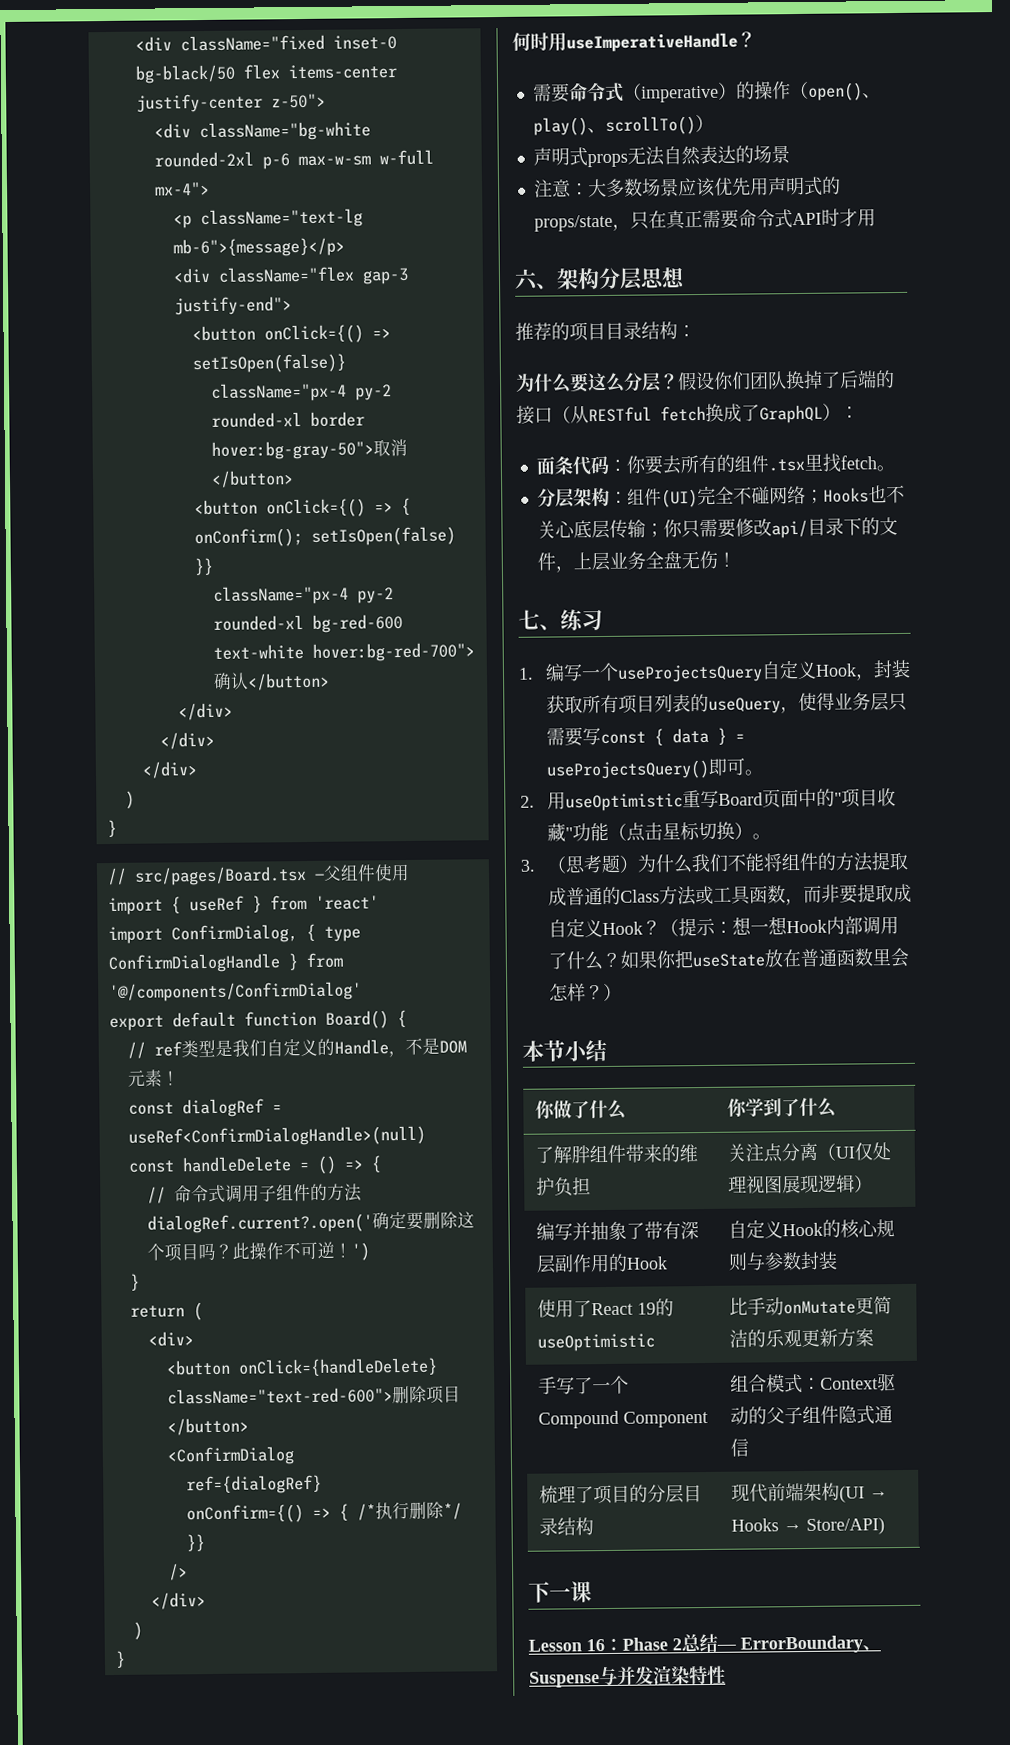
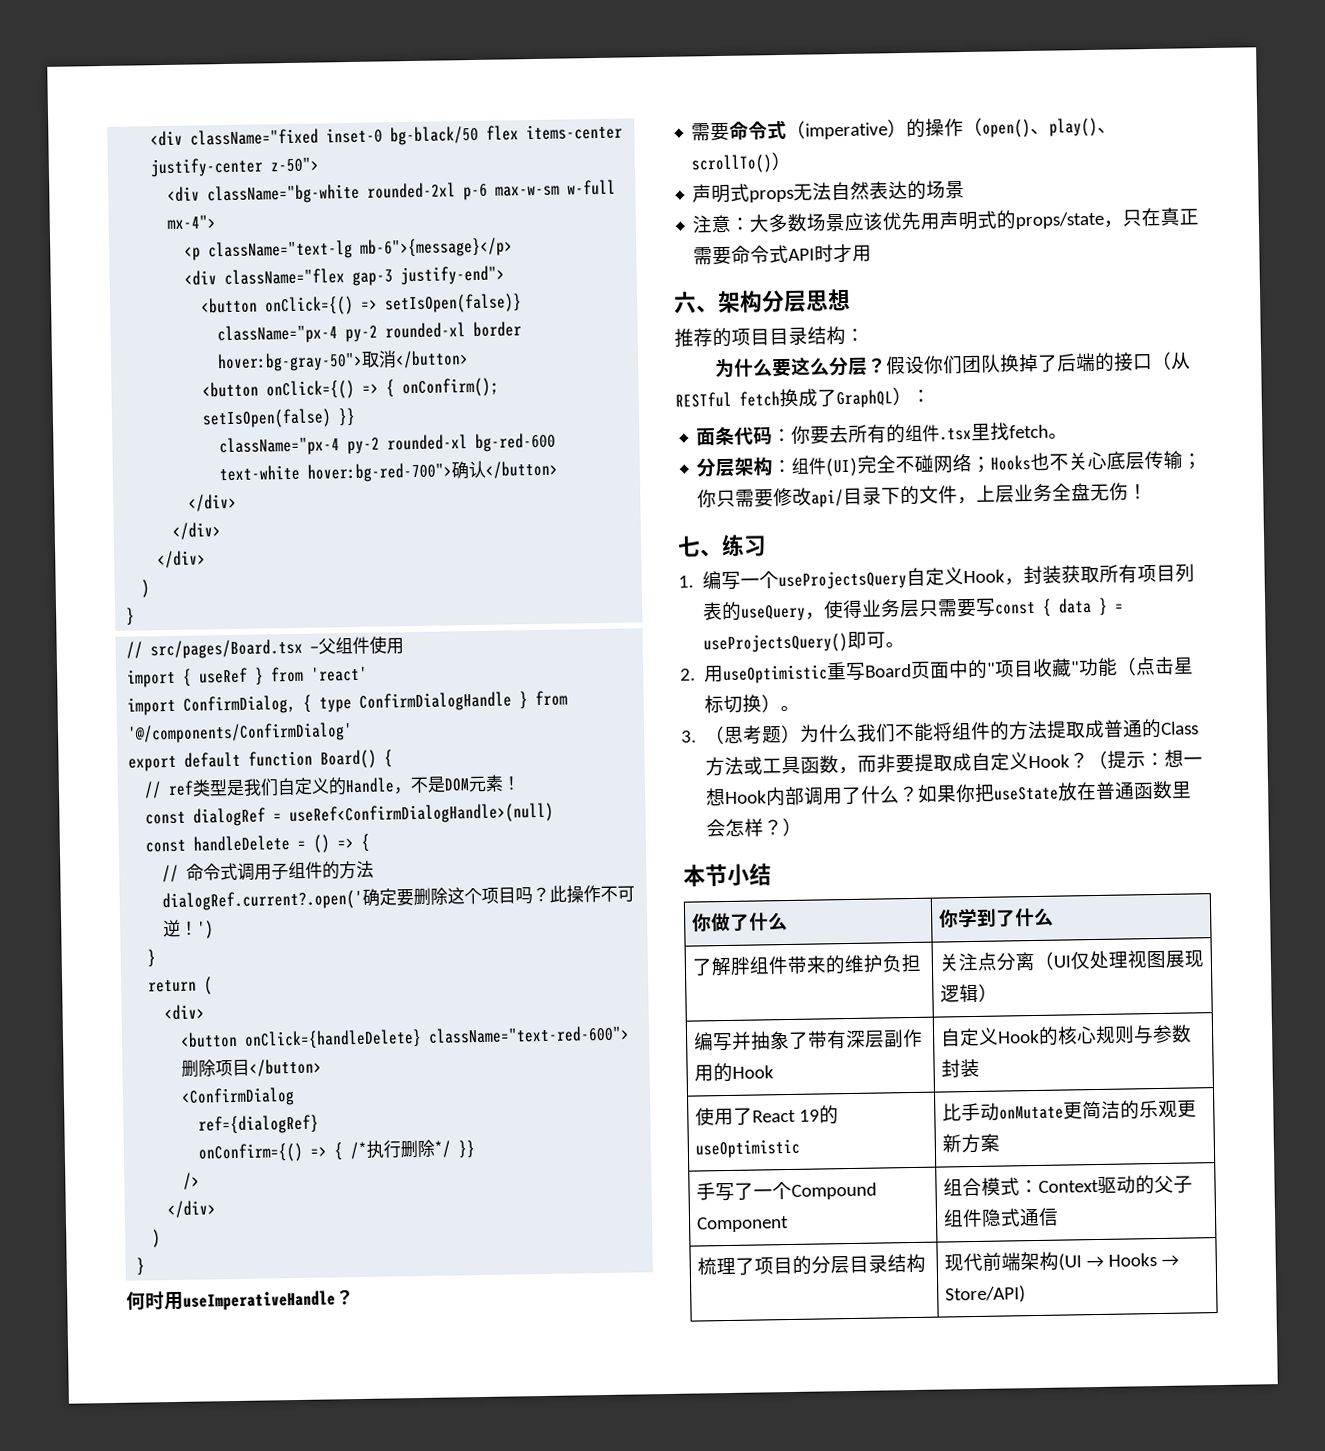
- 下一课
- Lesson 16：Phase 2总结— ErrorBoundary、Suspense与并发渲染特性

